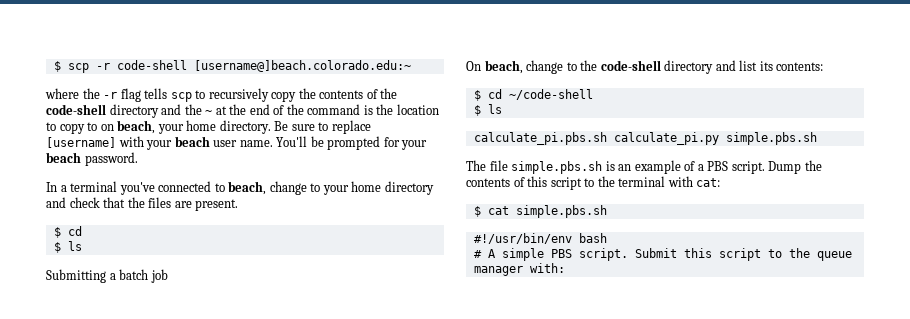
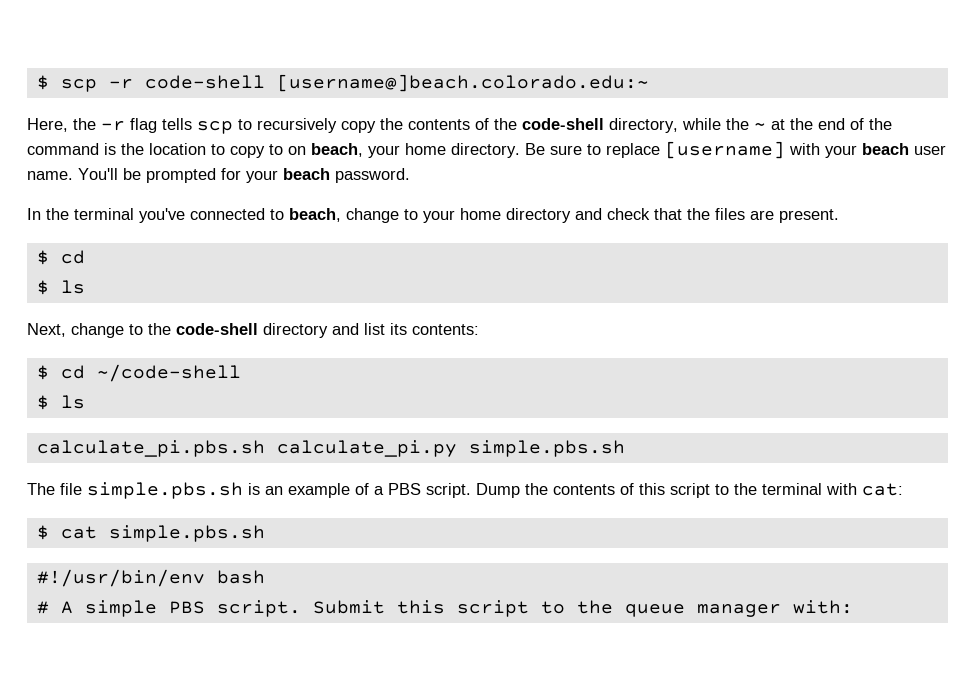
- where the -r flag tells scp to recursively copy the contents of the code-shell directory and the ~ at the end of the command is the location to copy to on beach, your home directory.
+ Here, the -r flag tells scp to recursively copy the contents of the code-shell directory, while the ~ at the end of the command is the location to copy to on beach, your home directory.
- In a terminal you've connected to beach, change to your home directory and check that the files are present.
+ In the terminal you've connected to beach, change to your home directory and check that the files are present.
- Submitting a batch job
- On beach, change to the code-shell directory and list its contents:
+ Next, change to the code-shell directory and list its contents:

